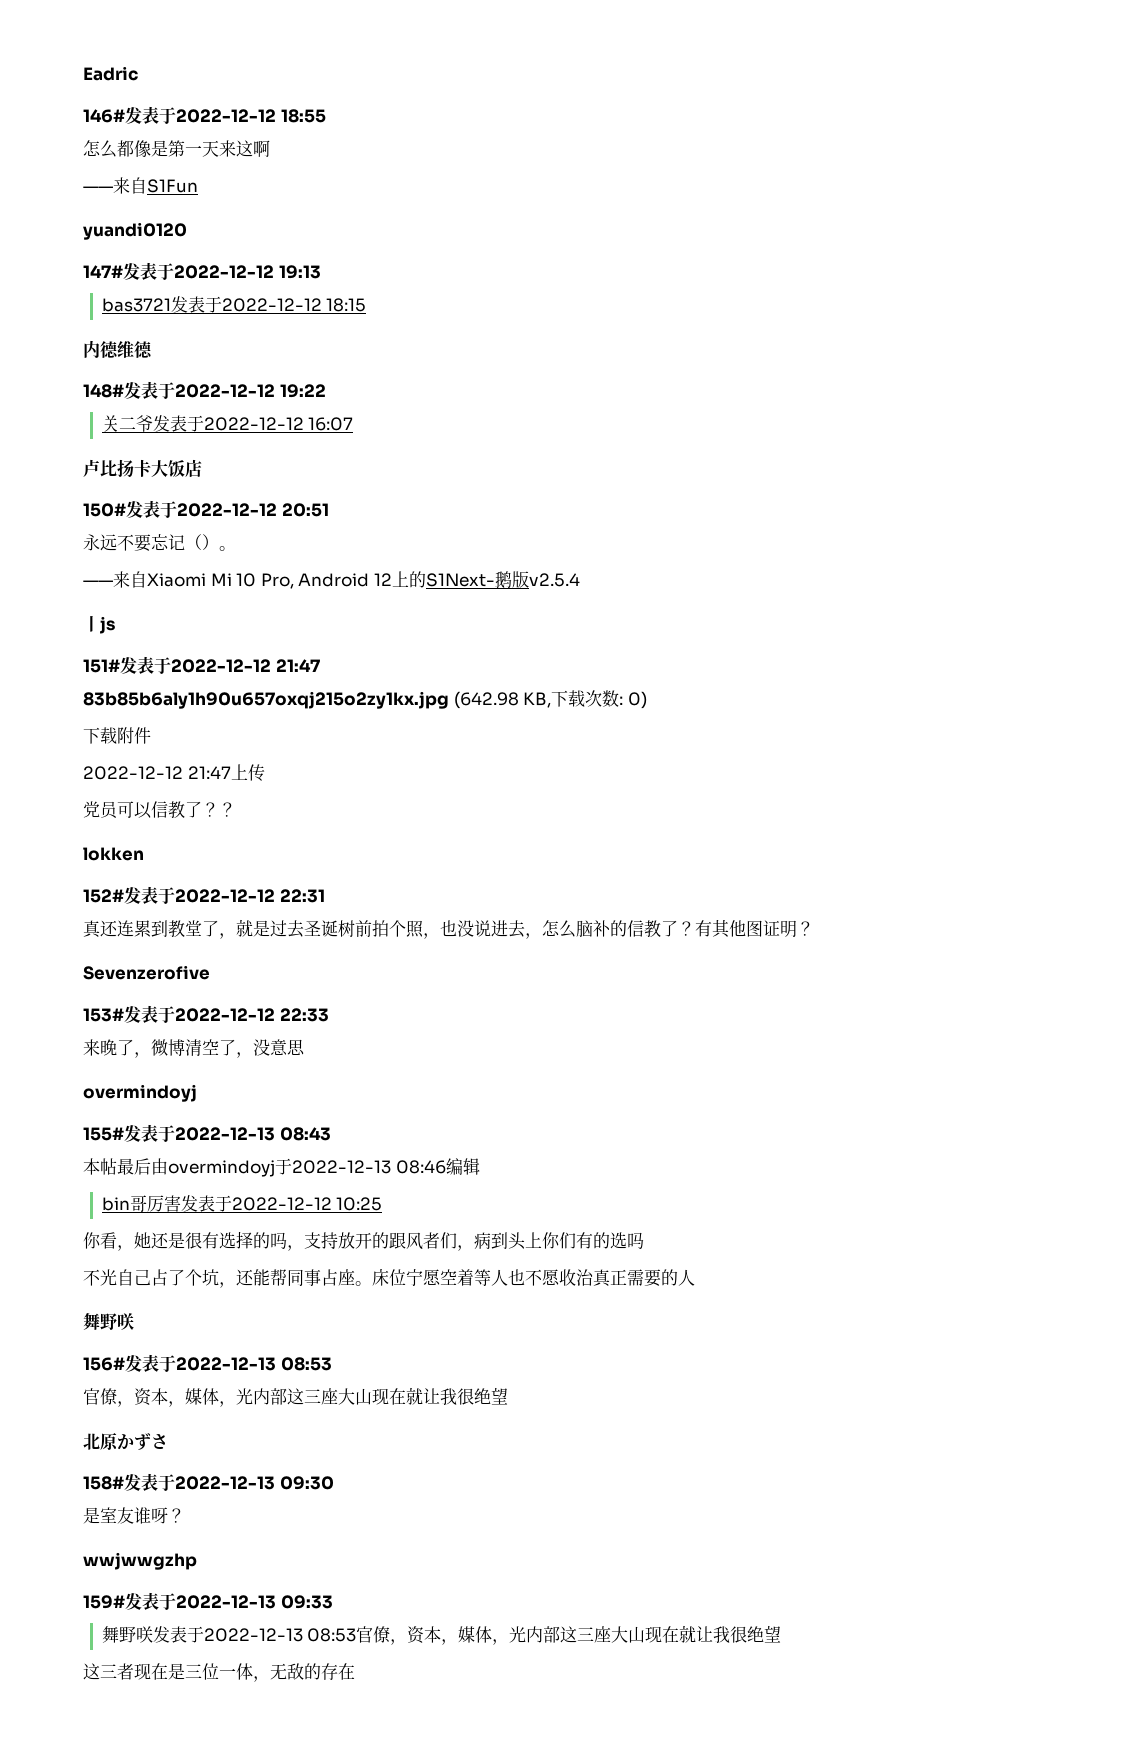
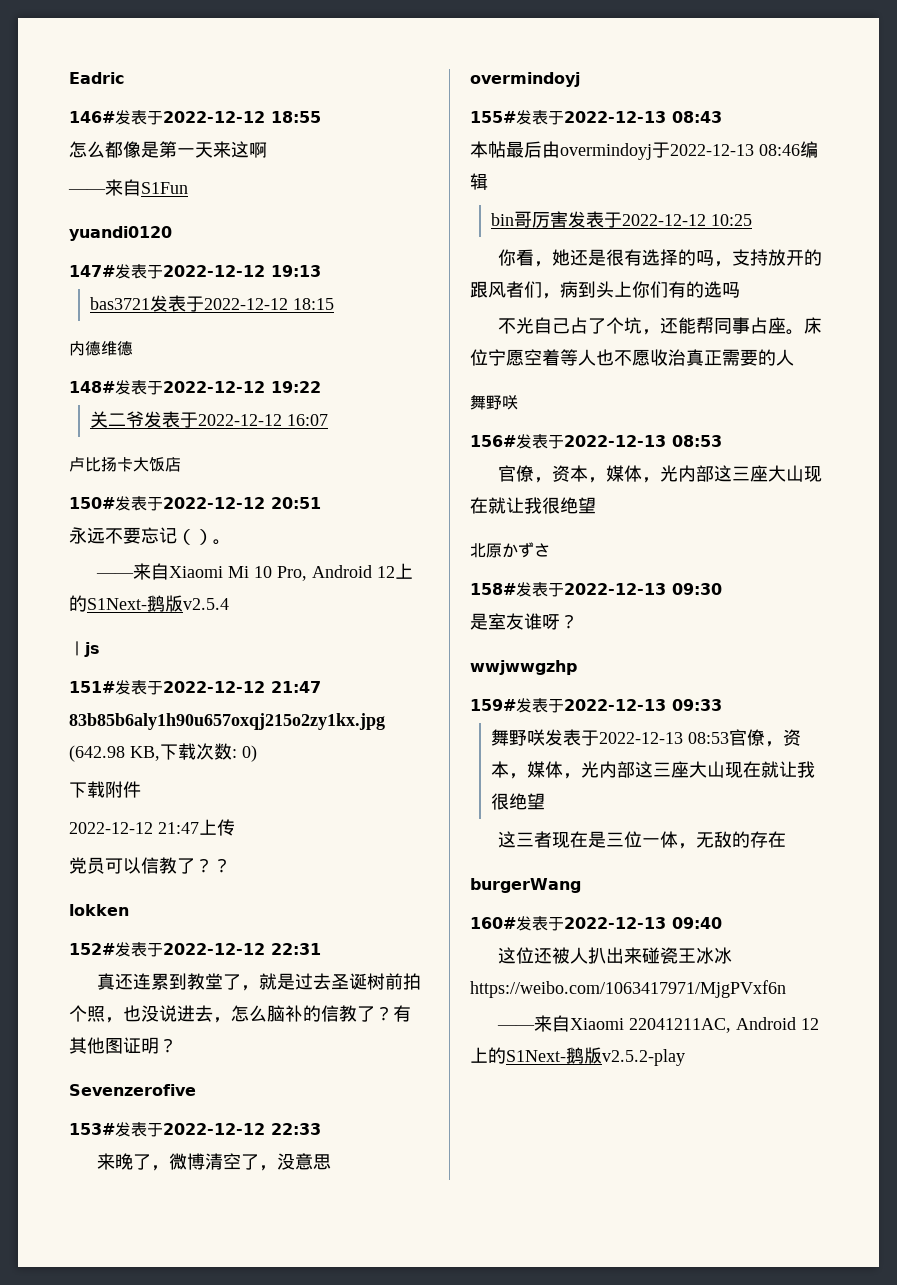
+ burgerWang
+ 160#发表于2022-12-13 09:40
+ 这位还被人扒出来碰瓷王冰冰https://weibo.com/1063417971/MjgPVxf6n
+ ——来自Xiaomi 22041211AC, Android 12上的S1Next-鹅版v2.5.2-play

